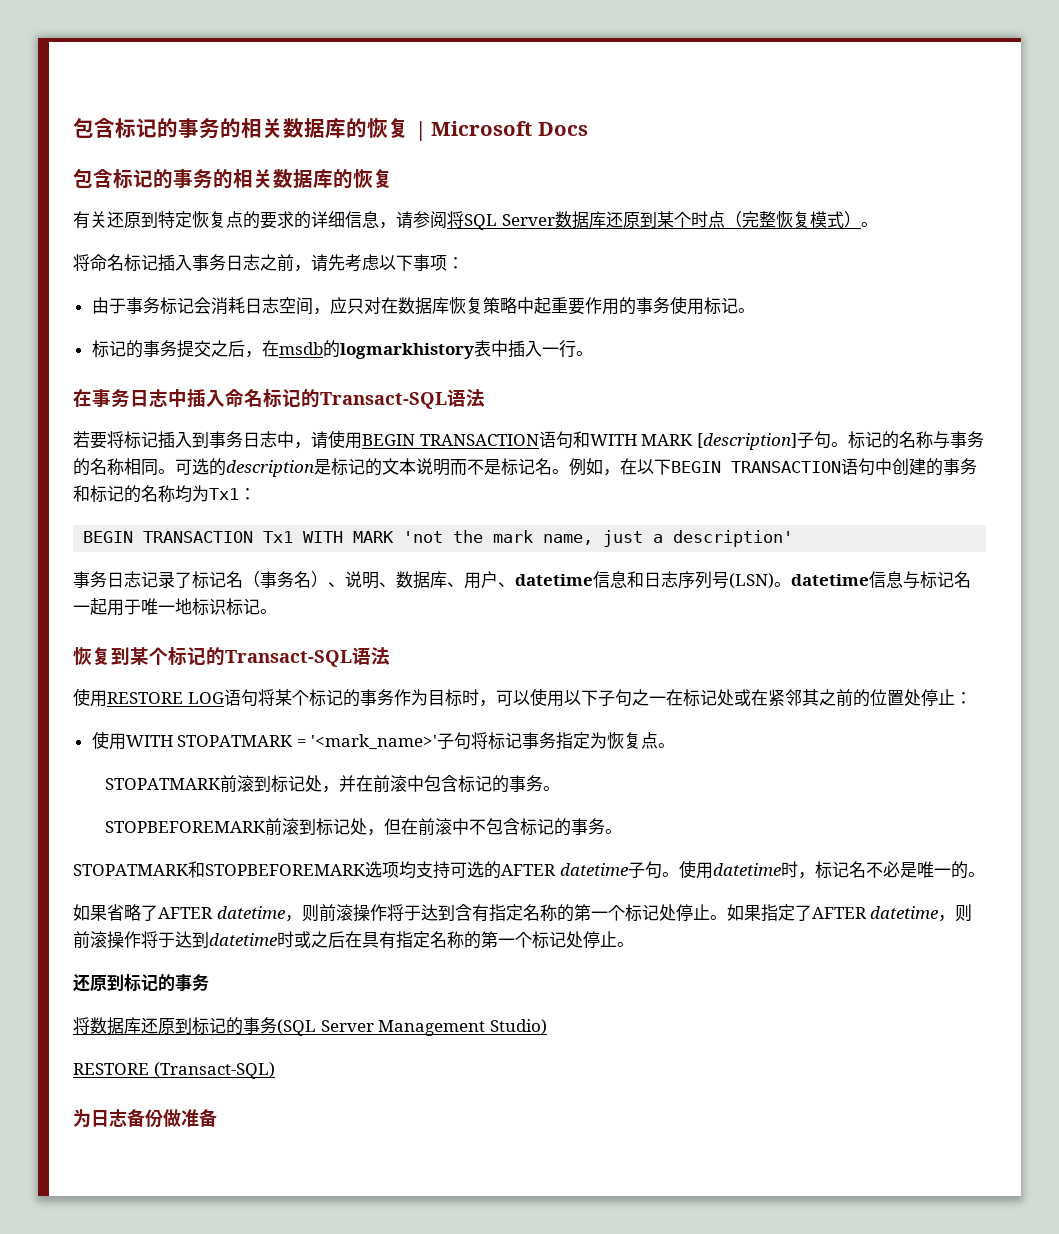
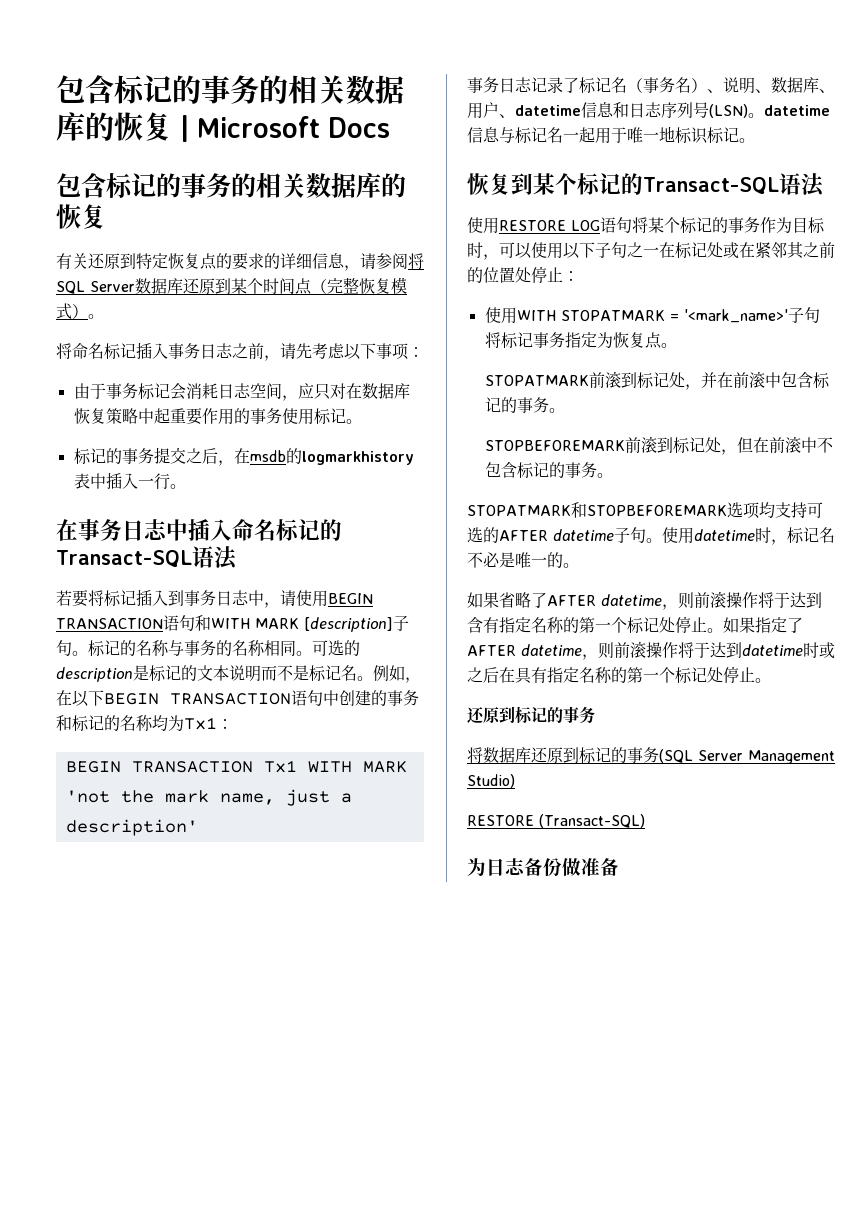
- 有关还原到特定恢复点的要求的详细信息，请参阅将SQL Server数据库还原到某个时点（完整恢复模式）。
+ 有关还原到特定恢复点的要求的详细信息，请参阅将SQL Server数据库还原到某个时间点（完整恢复模式）。

